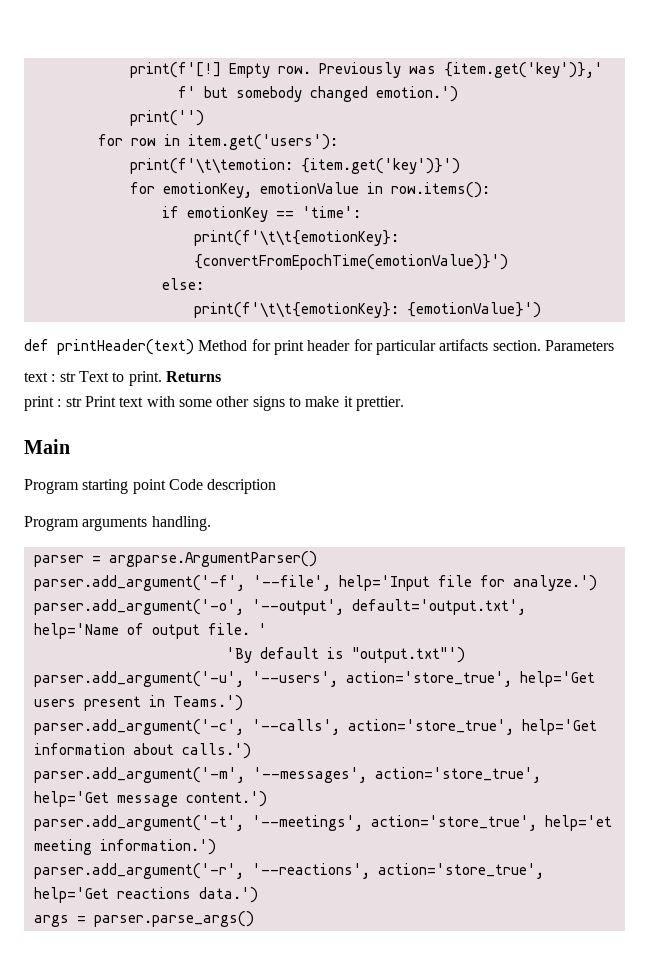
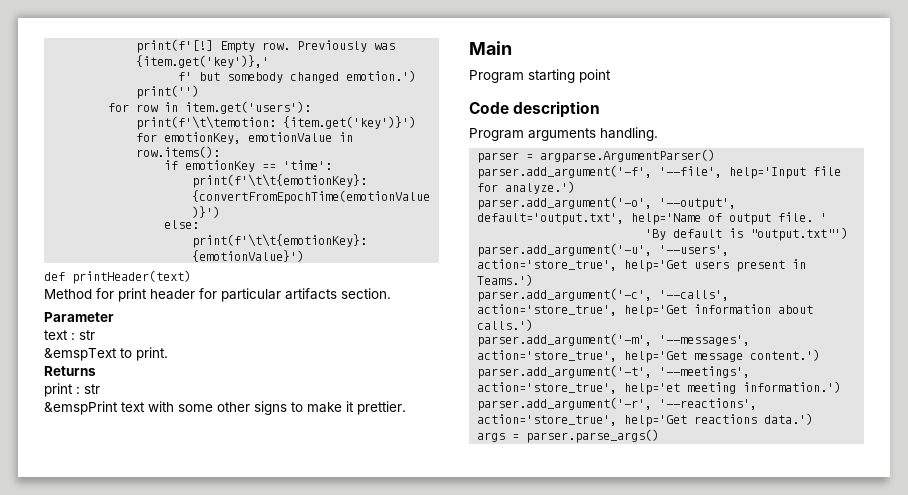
- def printHeader(text) Method for print header for particular artifacts section. Parameters
+ def printHeader(text)
+ Method for print header for particular artifacts section.
+ Parameter
- text : str Text to print. Returns
+ text : str
+ &emspText to print.
+ Returns
- print : str Print text with some other signs to make it prettier.
+ print : str
+ &emspPrint text with some other signs to make it prettier.
- Program starting point Code description
+ Program starting point
+ Code description

